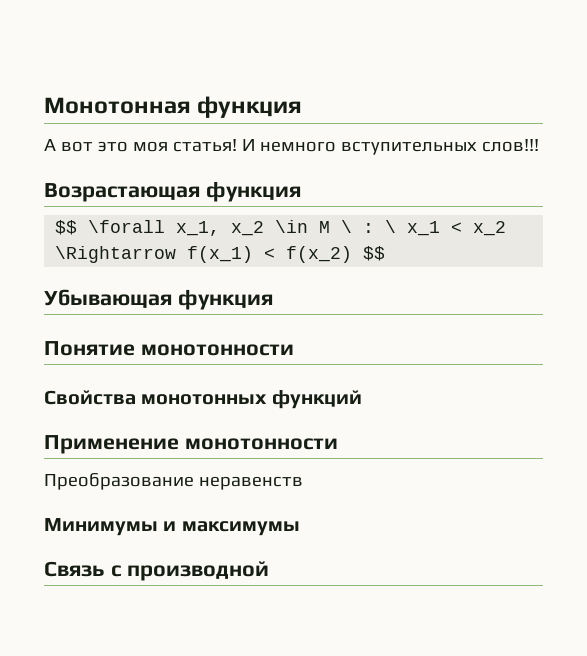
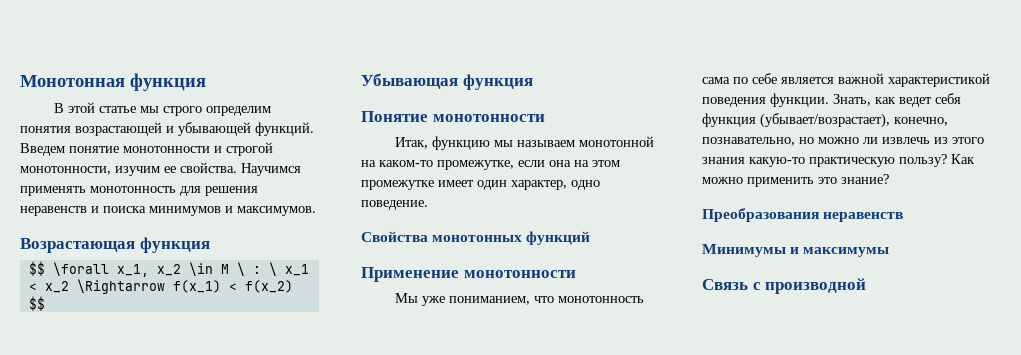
- А вот это моя статья! И немного вступительных слов!!!
+ В этой статье мы строго определим понятия возрастающей и убывающей функций. Введем понятие монотонности и строгой монотонности, изучим ее свойства. Научимся применять монотонность для решения неравенств и поиска минимумов и максимумов.
+ Итак, функцию мы называем монотонной на каком-то промежутке, если она на этом промежутке имеет один характер, одно поведение.
- Преобразование неравенств
+ Мы уже пониманием, что монотонность сама по себе является важной характеристикой поведения функции. Знать, как ведет себя функция (убывает/возрастает), конечно, познавательно, но можно ли извлечь из этого знания какую-то практическую пользу? Как можно применить это знание?
+ Преобразования неравенств

